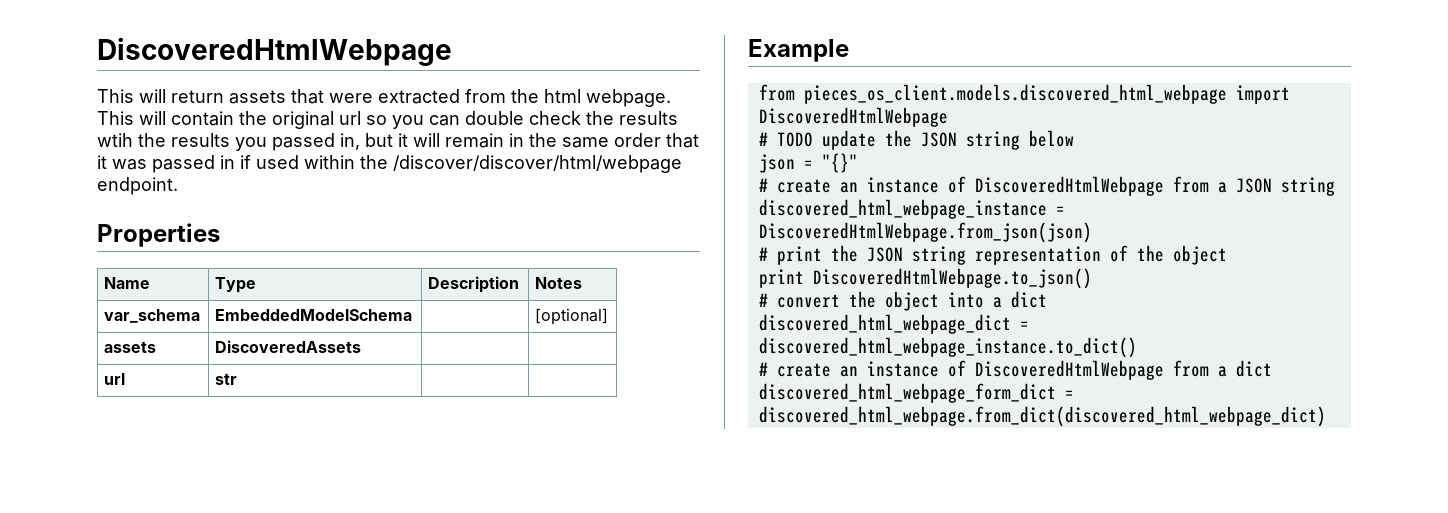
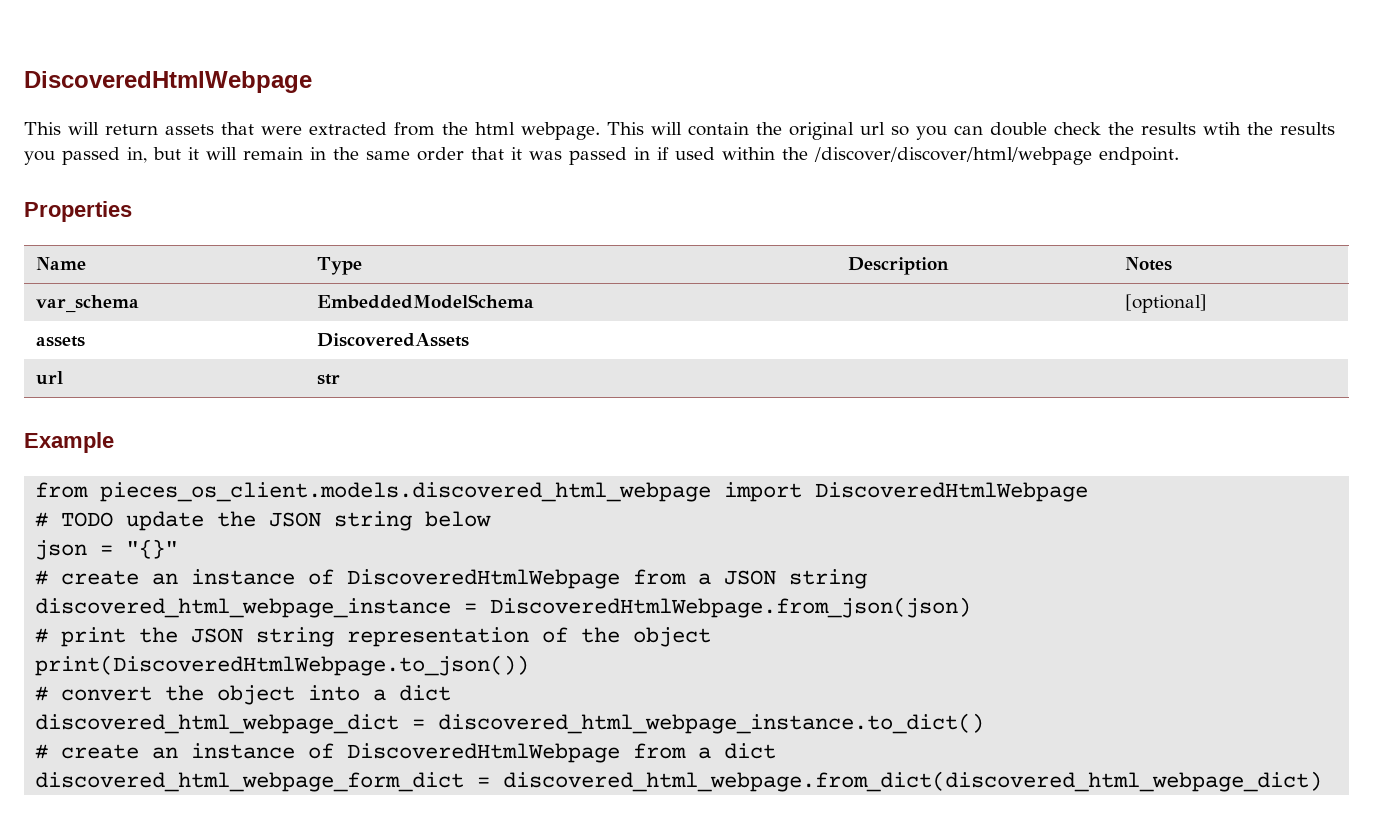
- print DiscoveredHtmlWebpage.to_json()
+ print(DiscoveredHtmlWebpage.to_json())

